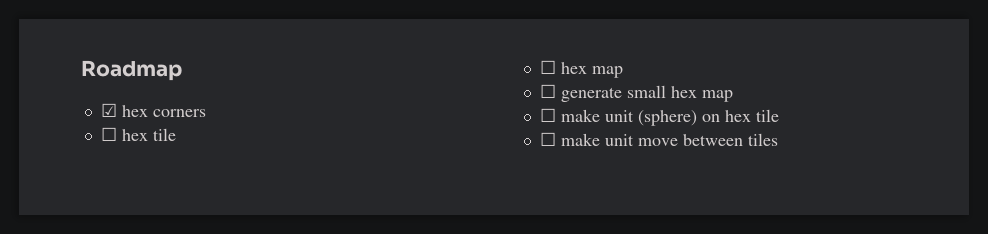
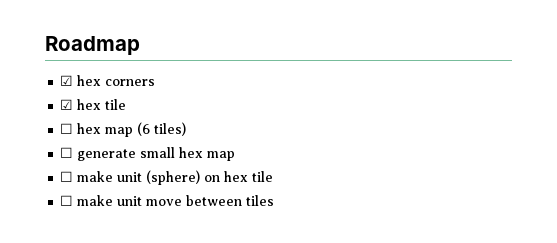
- ☐ hex tile
+ ☑ hex tile
- ☐ hex map
+ ☐ hex map (6 tiles)

